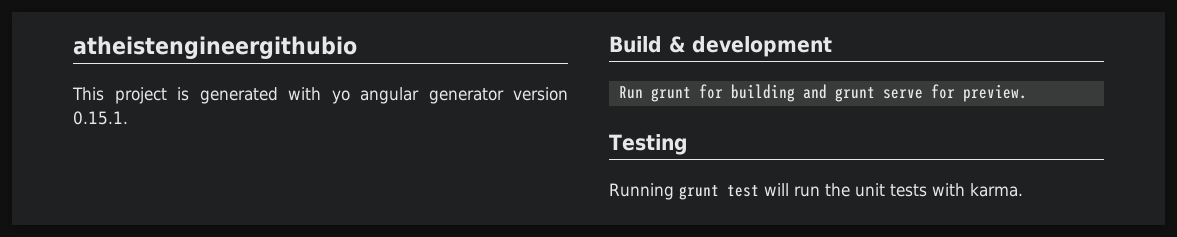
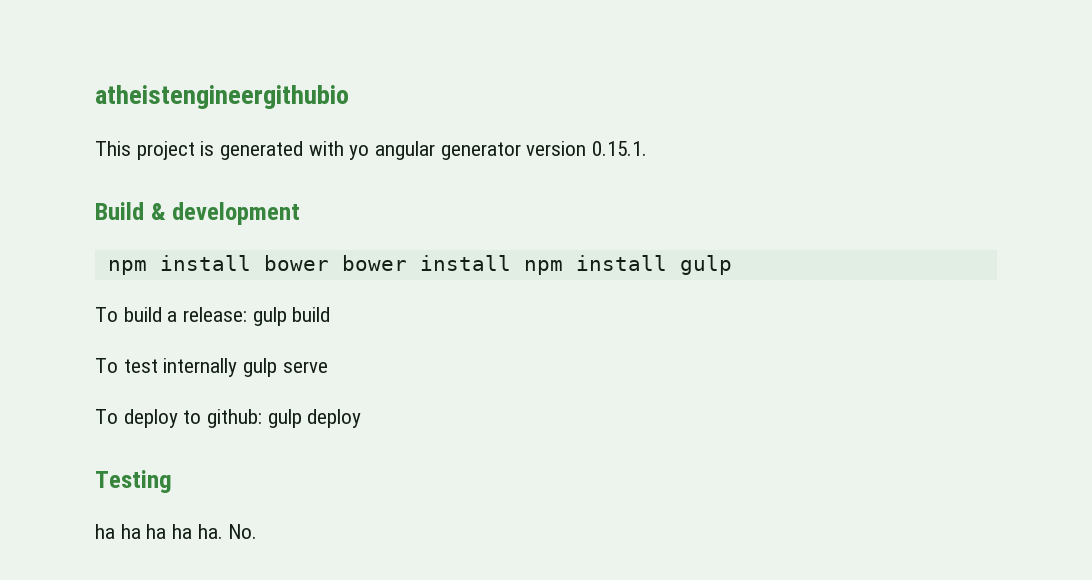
- Run grunt for building and grunt serve for preview.
+ npm install bower bower install npm install gulp
+ To build a release: gulp build
+ To test internally gulp serve
+ To deploy to github: gulp deploy
  Testing
- Running grunt test will run the unit tests with karma.
+ ha ha ha ha ha. No.

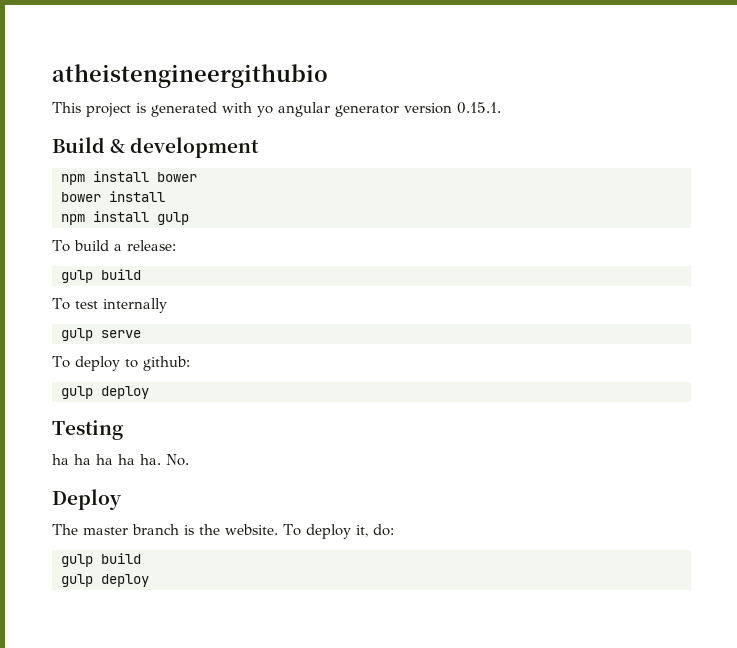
- npm install bower bower install npm install gulp
+ npm install bower
+ bower install
+ npm install gulp
- To build a release: gulp build
+ To build a release:
+ gulp build
- To test internally gulp serve
+ To test internally
+ gulp serve
- To deploy to github: gulp deploy
+ To deploy to github:
+ gulp deploy
+ Deploy
+ The master branch is the website. To deploy it, do:
+ gulp build
+ gulp deploy

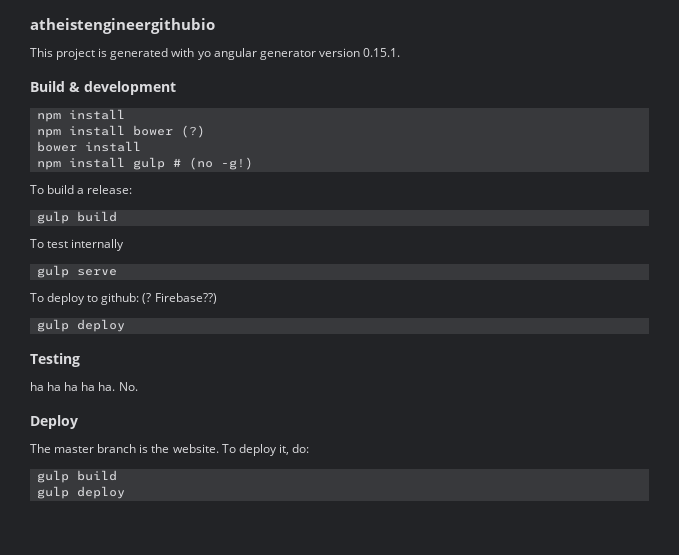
  Build & development
- npm install bower
+ npm install
+ npm install bower (?)
- npm install gulp
+ npm install gulp # (no -g!)
- To deploy to github:
+ To deploy to github: (? Firebase??)

